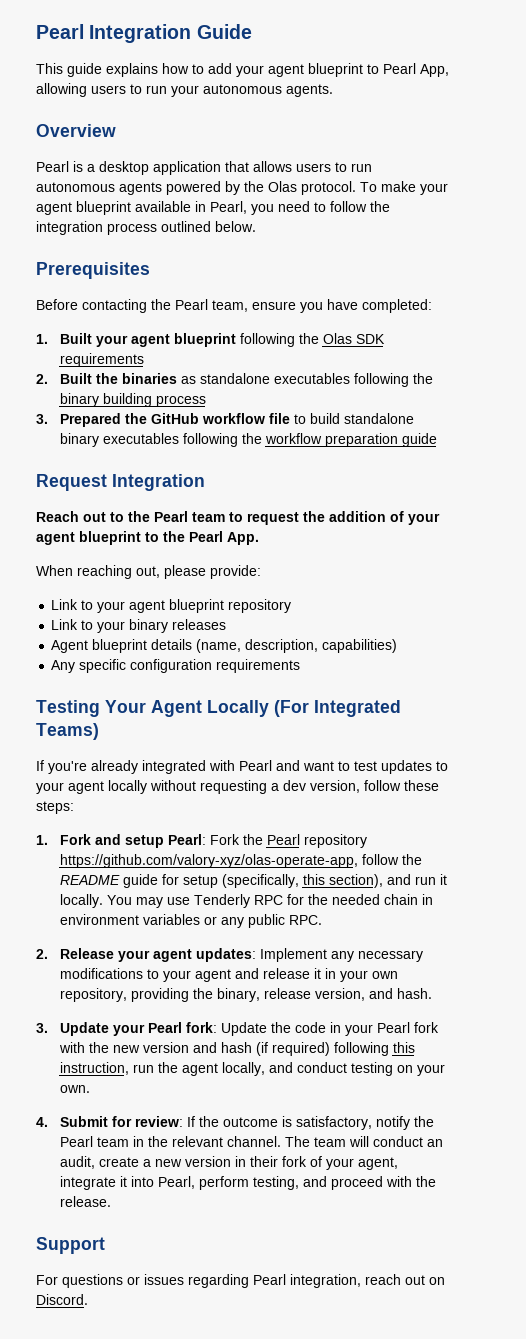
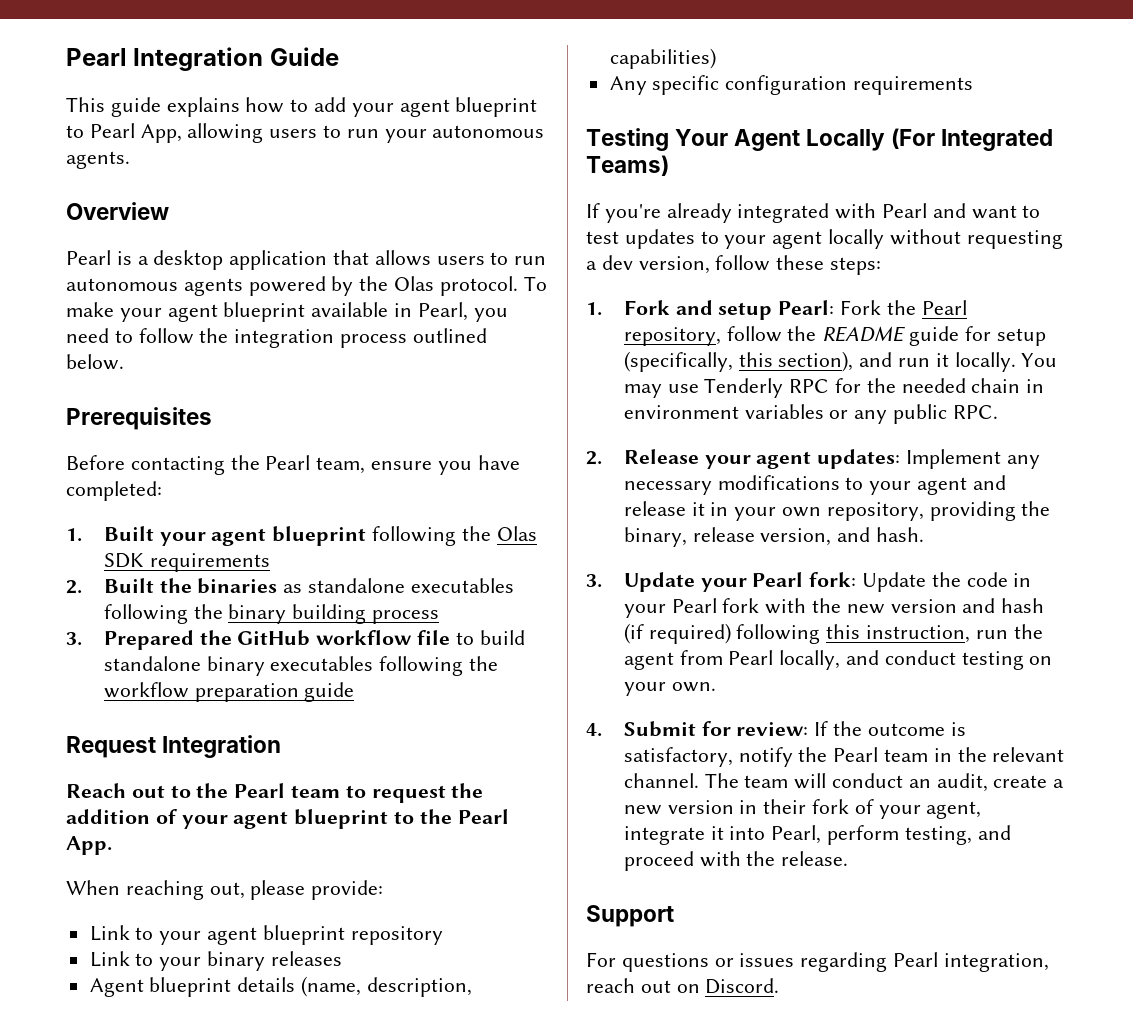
- 1. Fork and setup Pearl: Fork the Pearl repository https://github.com/valory-xyz/olas-operate-app, follow the README guide for setup (specifically, this section), and run it locally.
+ 1. Fork and setup Pearl: Fork the Pearl repository, follow the README guide for setup (specifically, this section), and run it locally.
- 3. Update your Pearl fork: Update the code in your Pearl fork with the new version and hash (if required) following this instruction, run the agent locally, and conduct testing on your own.
+ 3. Update your Pearl fork: Update the code in your Pearl fork with the new version and hash (if required) following this instruction, run the agent from Pearl locally, and conduct testing on your own.

